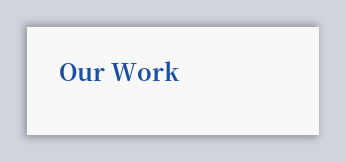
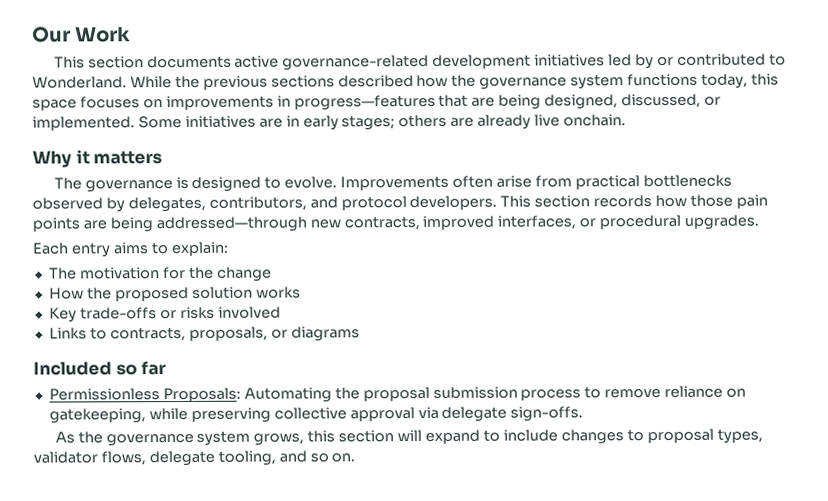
+ This section documents active governance-related development initiatives led by or contributed to Wonderland. While the previous sections described how the governance system functions today, this space focuses on improvements in progress—features that are being designed, discussed, or implemented. Some initiatives are in early stages; others are already live onchain.
+ Why it matters
+ The governance is designed to evolve. Improvements often arise from practical bottlenecks observed by delegates, contributors, and protocol developers. This section records how those pain points are being addressed—through new contracts, improved interfaces, or procedural upgrades.
+ Each entry aims to explain:
+ The motivation for the change
+ How the proposed solution works
+ Key trade-offs or risks involved
+ Links to contracts, proposals, or diagrams
+ Included so far
+ Permissionless Proposals: Automating the proposal submission process to remove reliance on gatekeeping, while preserving collective approval via delegate sign-offs.
+ As the governance system grows, this section will expand to include changes to proposal types, validator flows, delegate tooling, and so on.

